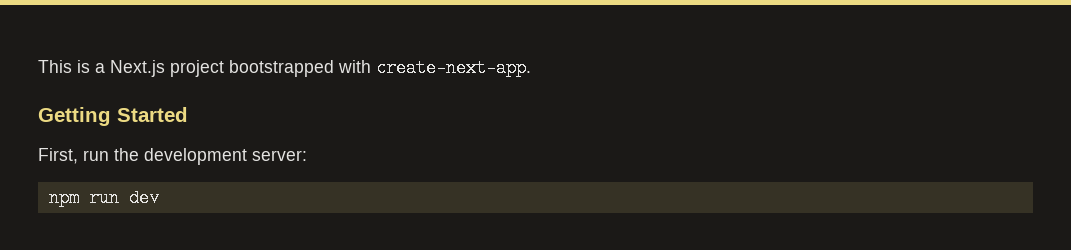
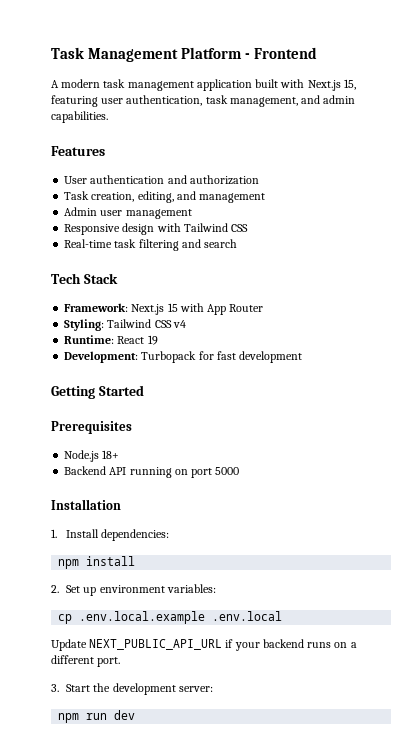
- This is a Next.js project bootstrapped with create-next-app.
+ Task Management Platform - Frontend
+ A modern task management application built with Next.js 15, featuring user authentication, task management, and admin capabilities.
+ Features
+ User authentication and authorization
+ Task creation, editing, and management
+ Admin user management
+ Responsive design with Tailwind CSS
+ Real-time task filtering and search
+ Tech Stack
+ Framework: Next.js 15 with App Router
+ Styling: Tailwind CSS v4
+ Runtime: React 19
+ Development: Turbopack for fast development
  Getting Started
- First, run the development server:
+ Prerequisites
+ Node.js 18+
+ Backend API running on port 5000
+ Installation
+ 1. Install dependencies:
+ npm install
+ 2. Set up environment variables:
+ cp .env.local.example .env.local
+ Update NEXT_PUBLIC_API_URL if your backend runs on a different port.
+ 3. Start the development server:

